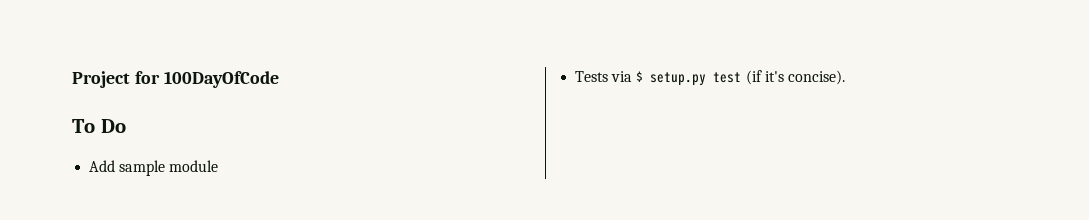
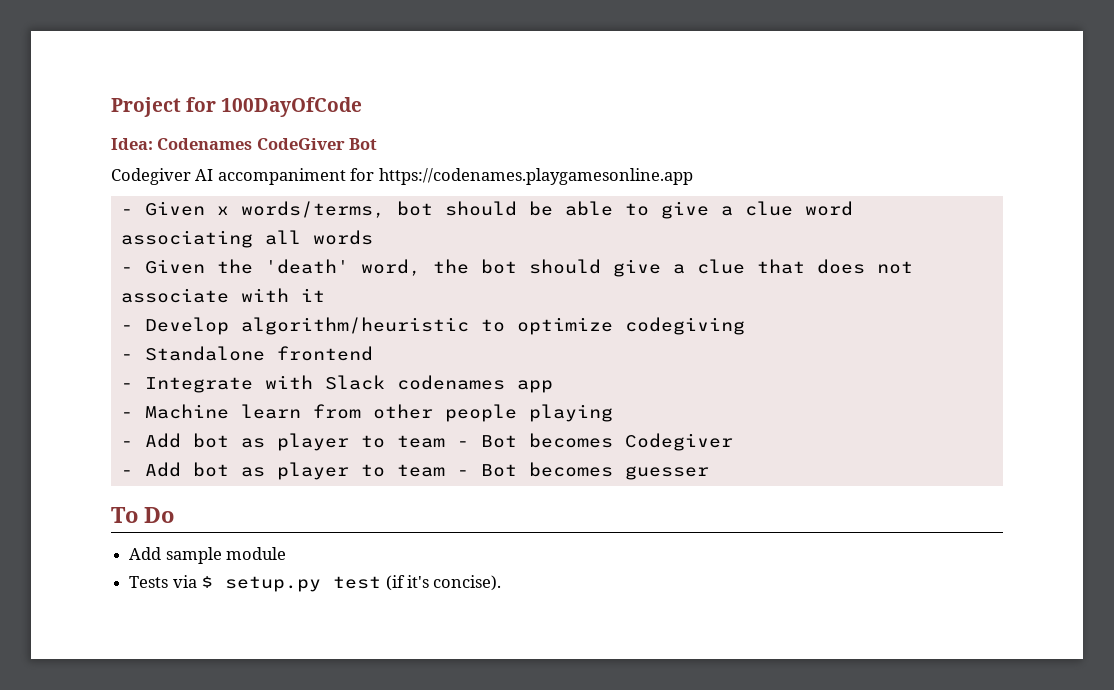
+ Idea: Codenames CodeGiver Bot
+ Codegiver AI accompaniment for https://codenames.playgamesonline.app
+ - Given x words/terms, bot should be able to give a clue word associating all words
+ - Given the 'death' word, the bot should give a clue that does not associate with it
+ - Develop algorithm/heuristic to optimize codegiving
+ - Standalone frontend
+ - Integrate with Slack codenames app
+ - Machine learn from other people playing
+ - Add bot as player to team - Bot becomes Codegiver
+ - Add bot as player to team - Bot becomes guesser

